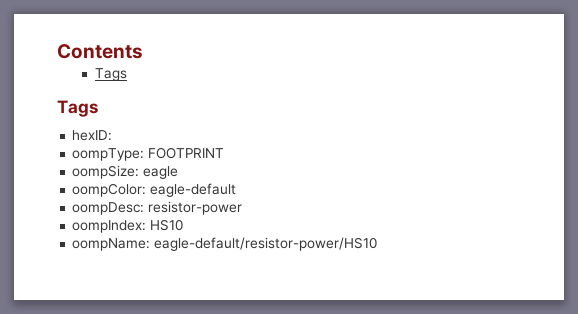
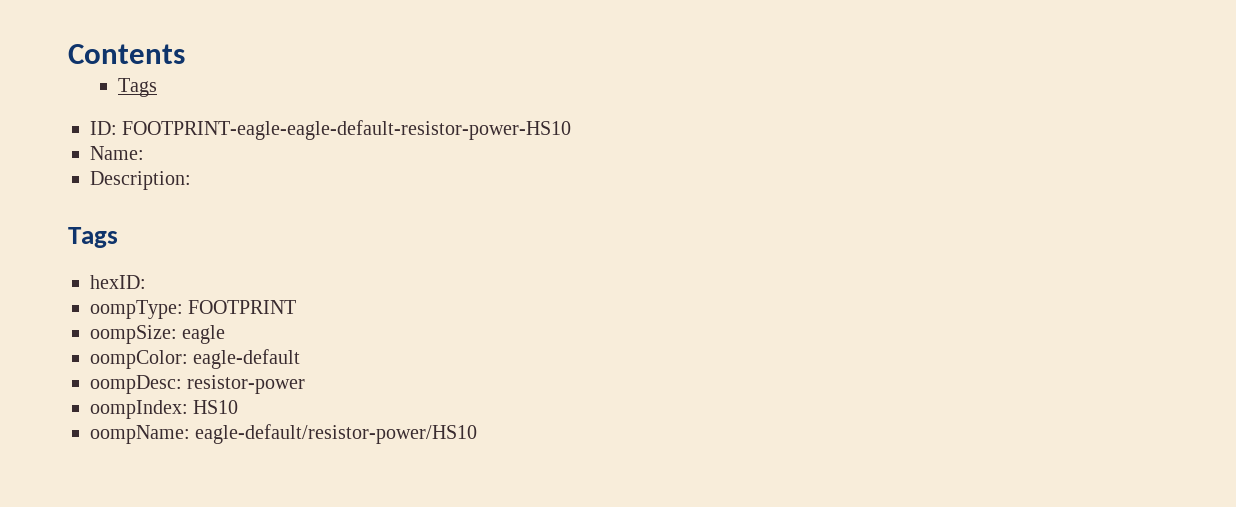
+ ID: FOOTPRINT-eagle-eagle-default-resistor-power-HS10
+ Name:
+ Description:

